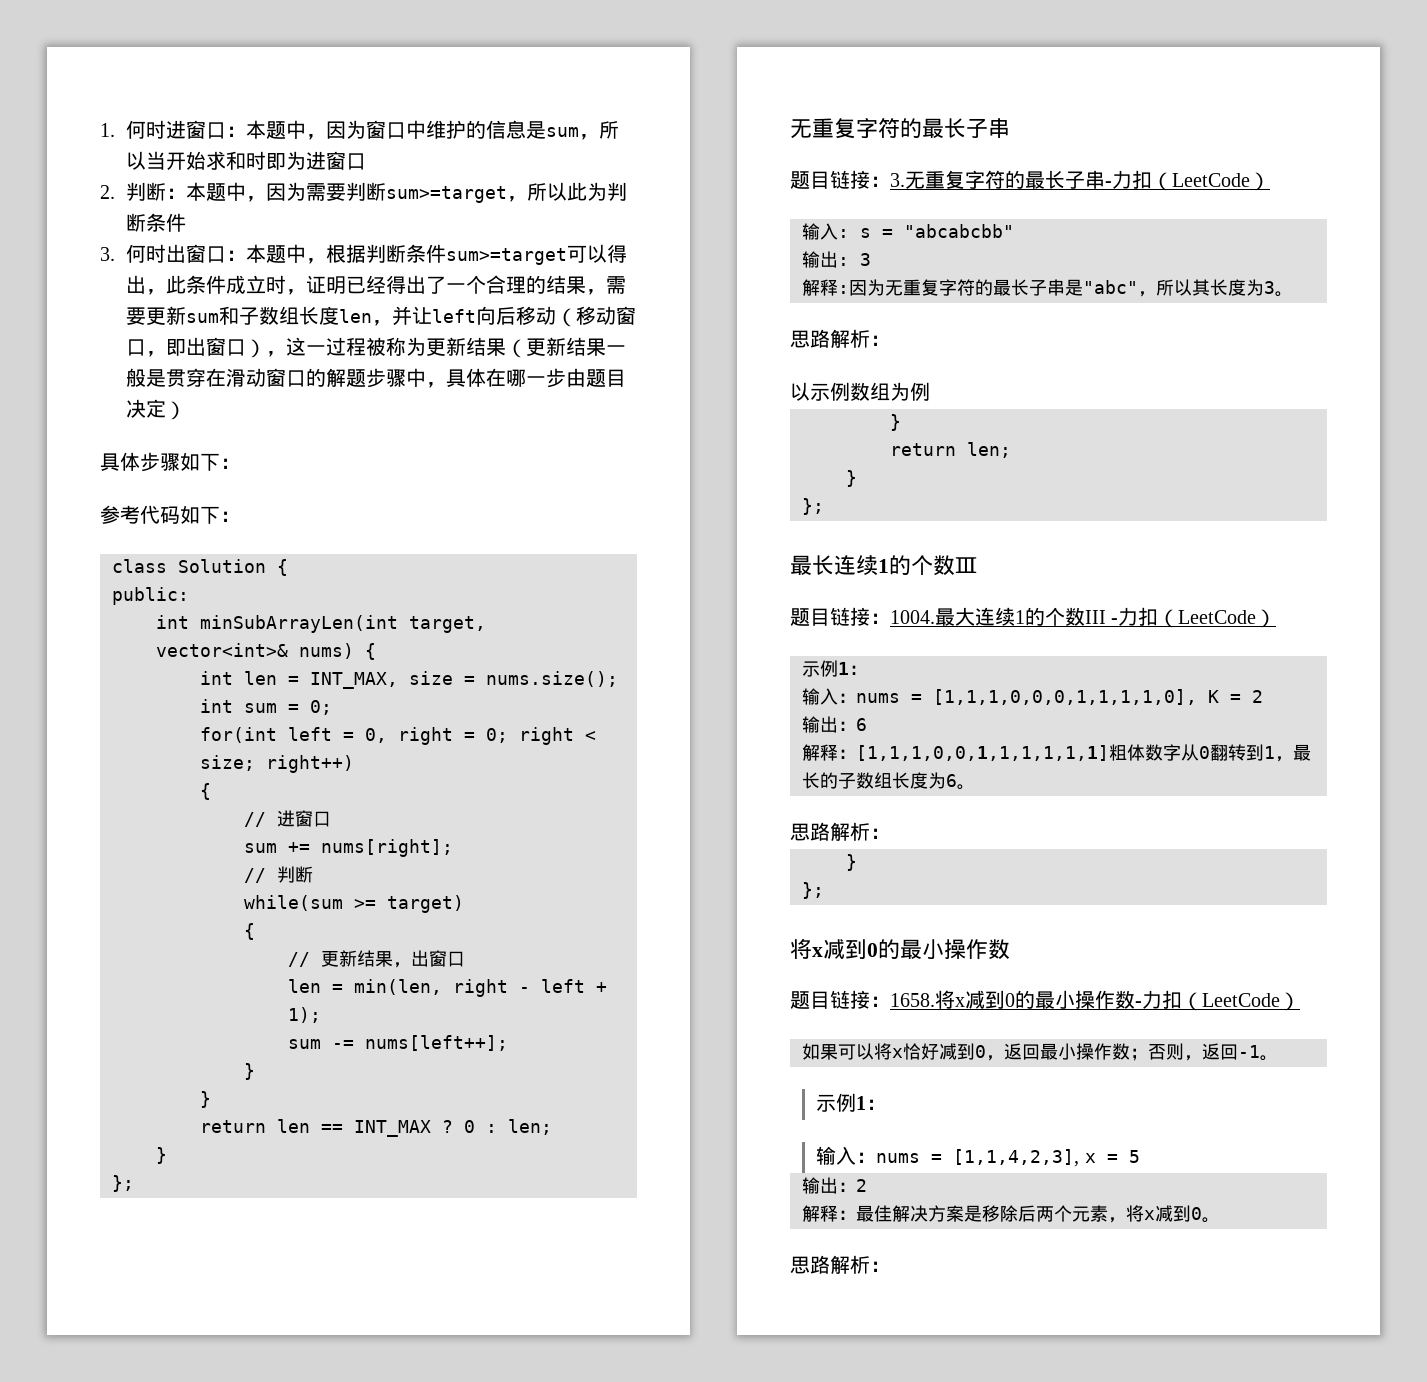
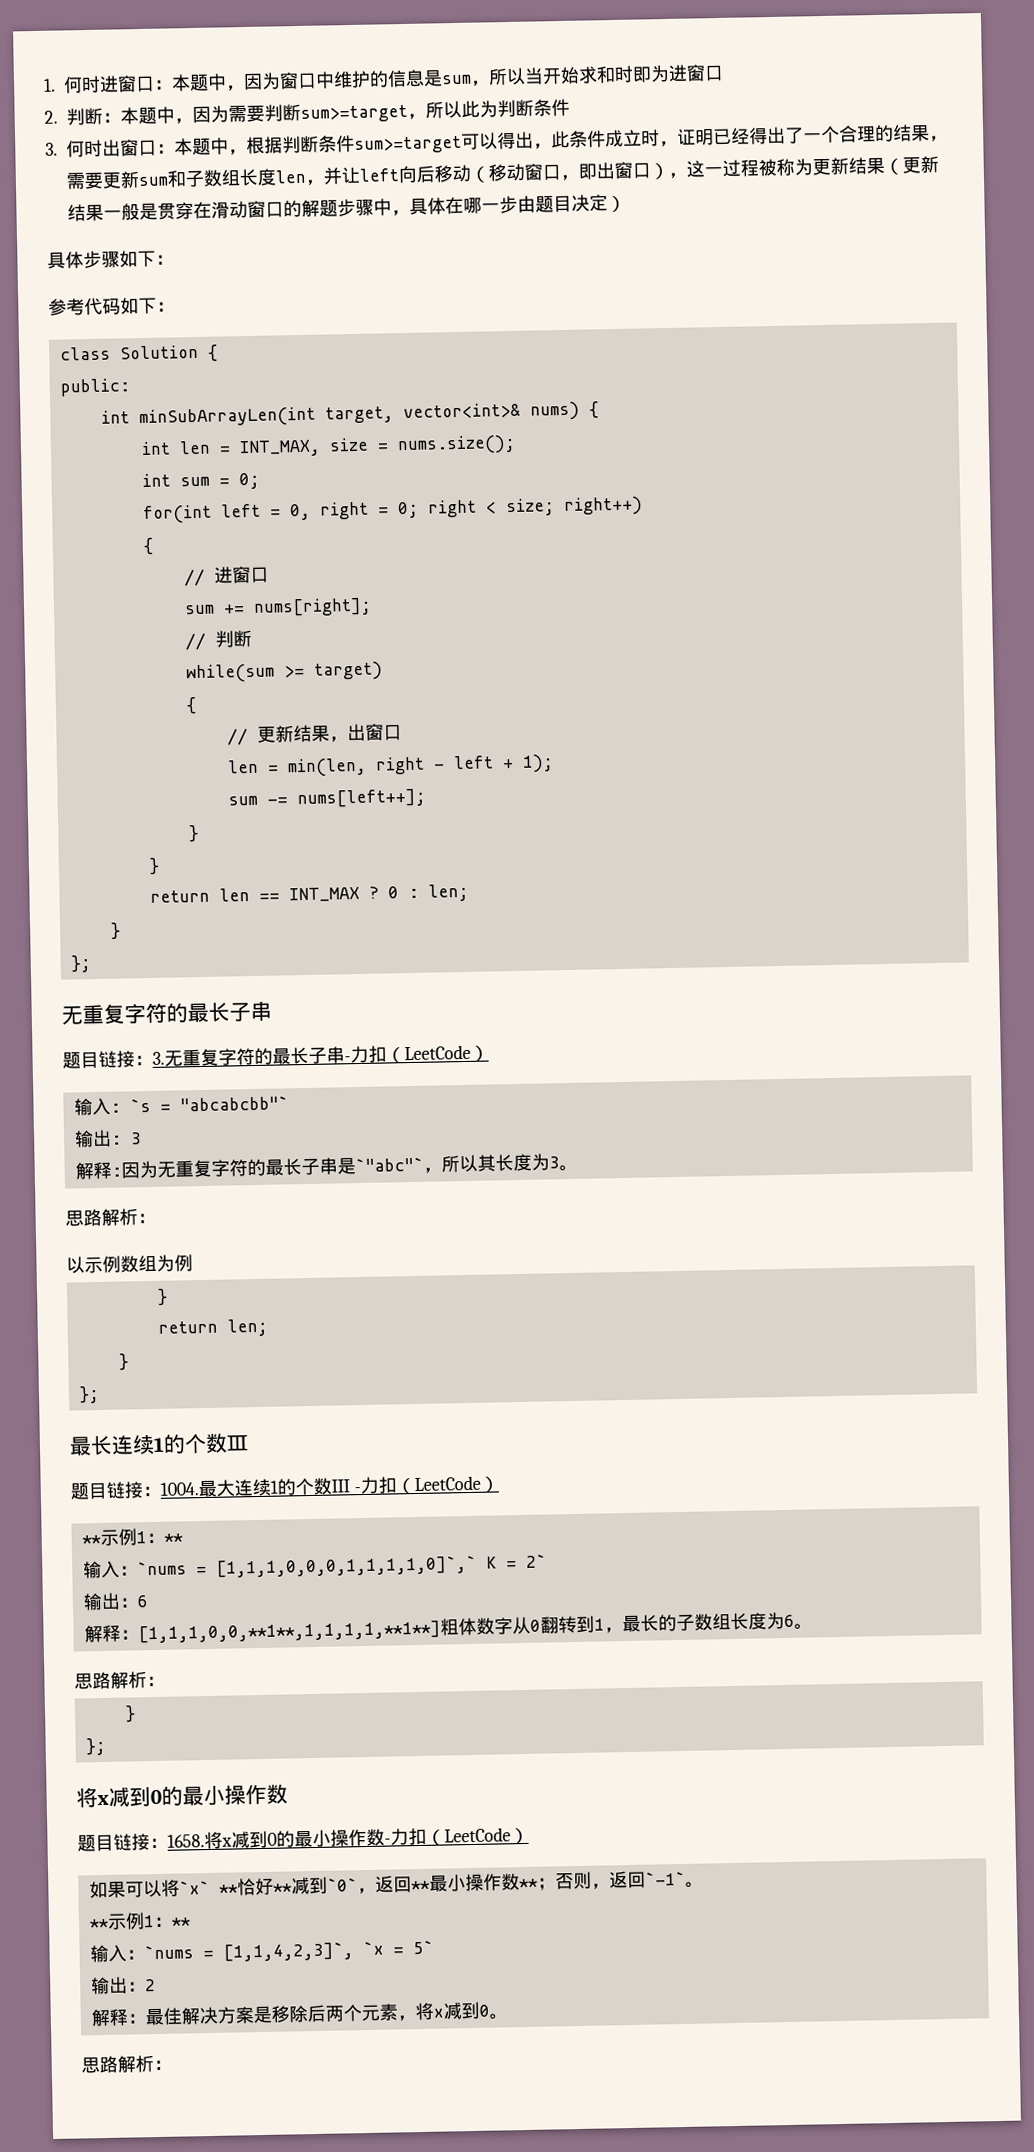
- 输入: s = "abcabcbb"
+ 输入: `s = "abcabcbb"`
- 解释:因为无重复字符的最长子串是"abc"，所以其长度为3。
+ 解释:因为无重复字符的最长子串是`"abc"`，所以其长度为3。
  最大连续1的个数III -力扣（LeetCode）
- 示例1：
- 输入：nums = [1,1,1,0,0,0,1,1,1,1,0], K = 2
+ **示例1：**
+ 输入：`nums = [1,1,1,0,0,0,1,1,1,1,0]`,` K = 2`
- 解释：[1,1,1,0,0,1,1,1,1,1,1]粗体数字从0翻转到1，最长的子数组长度为6。
+ 解释：[1,1,1,0,0,**1**,1,1,1,1,**1**]粗体数字从0翻转到1，最长的子数组长度为6。
- 如果可以将x恰好减到0，返回最小操作数；否则，返回-1。
- 示例1：
- 输入：nums = [1,1,4,2,3], x = 5
+ 如果可以将`x` **恰好**减到`0`，返回**最小操作数**；否则，返回`-1`。
+ **示例1：**
+ 输入：`nums = [1,1,4,2,3]`, `x = 5`

